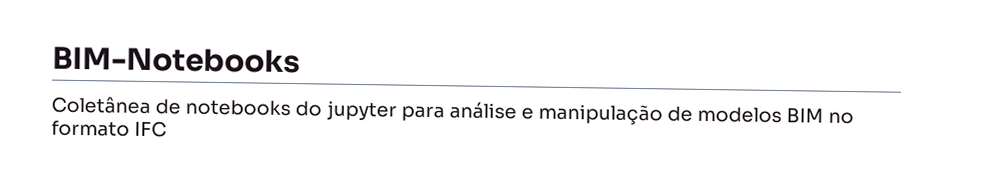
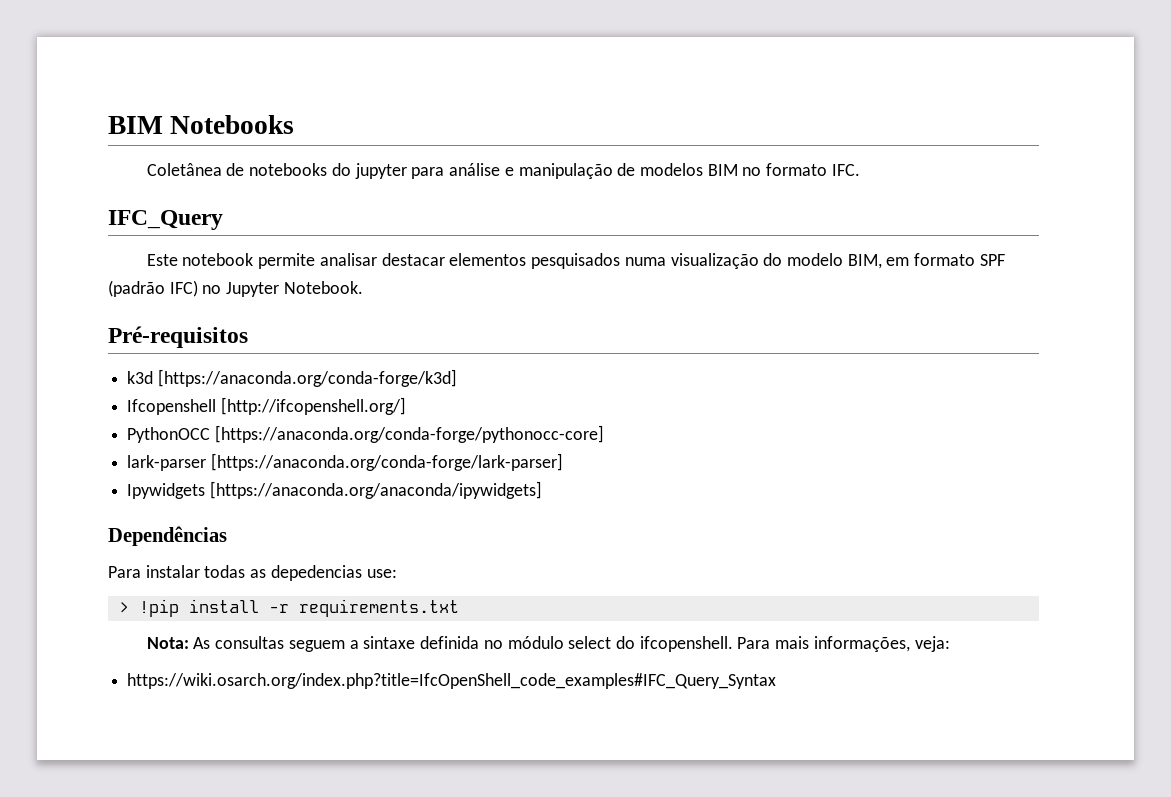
- BIM-Notebooks
+ BIM Notebooks
- Coletânea de notebooks do jupyter para análise e manipulação de modelos BIM no formato IFC
+ Coletânea de notebooks do jupyter para análise e manipulação de modelos BIM no formato IFC.
+ IFC_Query
+ Este notebook permite analisar destacar elementos pesquisados numa visualização do modelo BIM, em formato SPF (padrão IFC) no Jupyter Notebook.
+ Pré-requisitos
+ k3d [https://anaconda.org/conda-forge/k3d]
+ Ifcopenshell [http://ifcopenshell.org/]
+ PythonOCC [https://anaconda.org/conda-forge/pythonocc-core]
+ lark-parser [https://anaconda.org/conda-forge/lark-parser]
+ Ipywidgets [https://anaconda.org/anaconda/ipywidgets]
+ Dependências
+ Para instalar todas as depedencias use:
+ > !pip install -r requirements.txt
+ Nota: As consultas seguem a sintaxe definida no módulo select do ifcopenshell. Para mais informações, veja:
+ https://wiki.osarch.org/index.php?title=IfcOpenShell_code_examples#IFC_Query_Syntax

